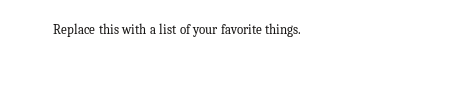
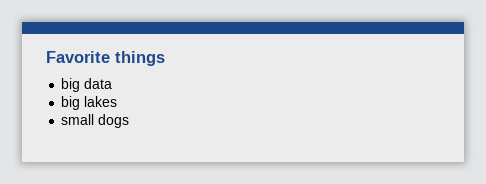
- Replace this with a list of your favorite things.
+ Favorite things
+ big data
+ big lakes
+ small dogs

